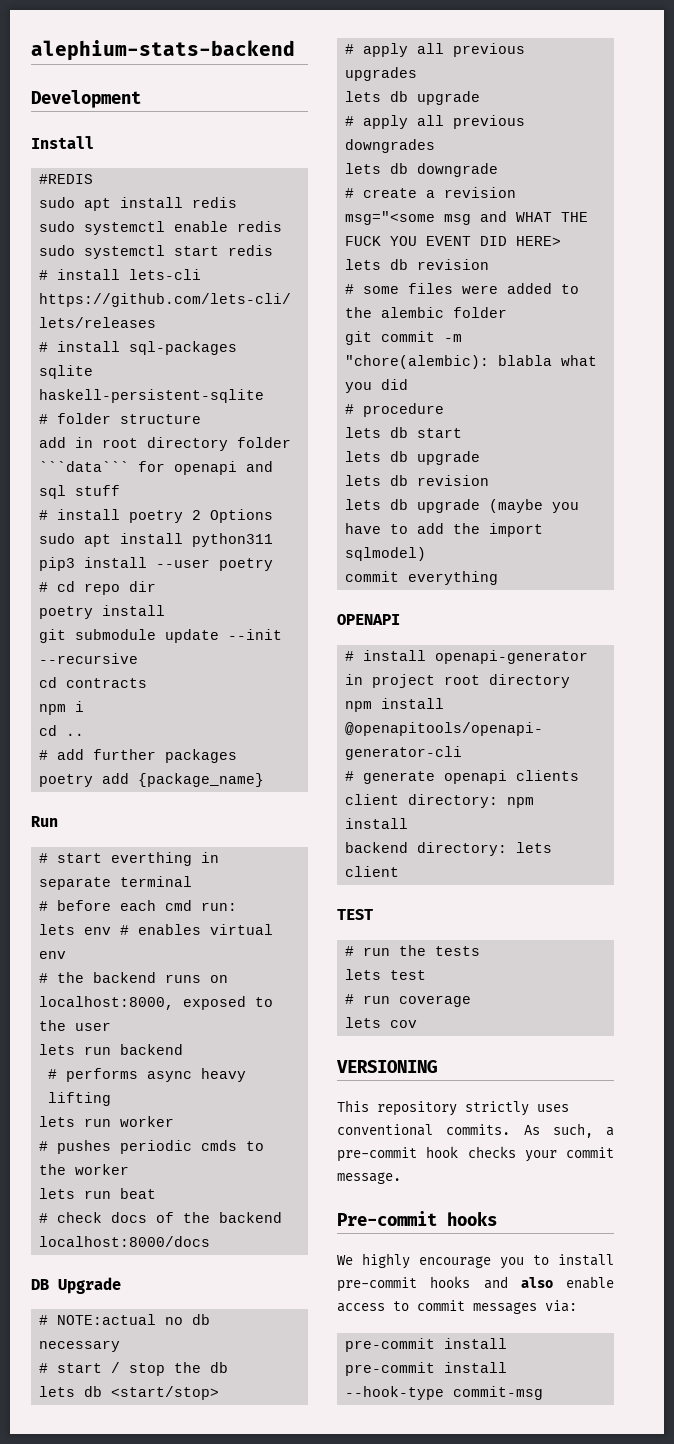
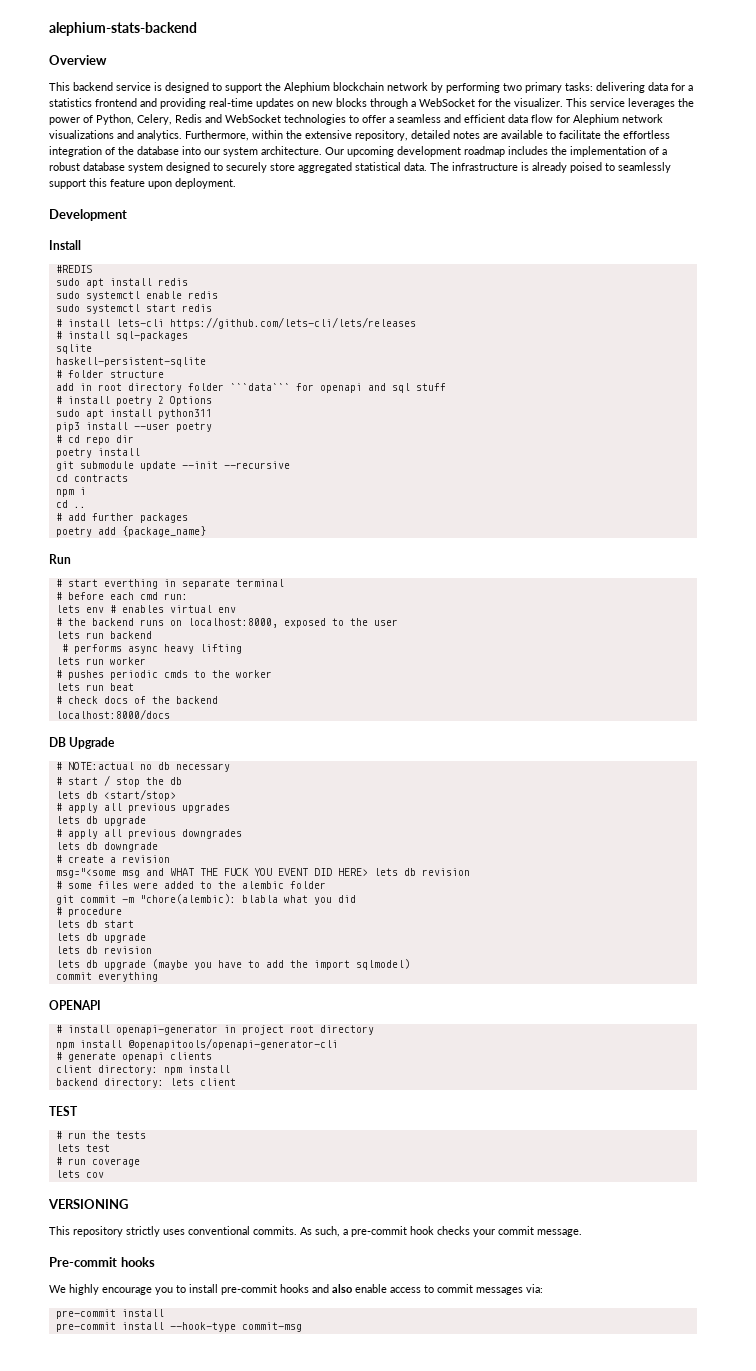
+ Overview
+ This backend service is designed to support the Alephium blockchain network by performing two primary tasks: delivering data for a statistics frontend and providing real-time updates on new blocks through a WebSocket for the visualizer. This service leverages the power of Python, Celery, Redis and WebSocket technologies to offer a seamless and efficient data flow for Alephium network visualizations and analytics. Furthermore, within the extensive repository, detailed notes are available to facilitate the effortless integration of the database into our system architecture. Our upcoming development roadmap includes the implementation of a robust database system designed to securely store aggregated statistical data. The infrastructure is already poised to seamlessly support this feature upon deployment.

